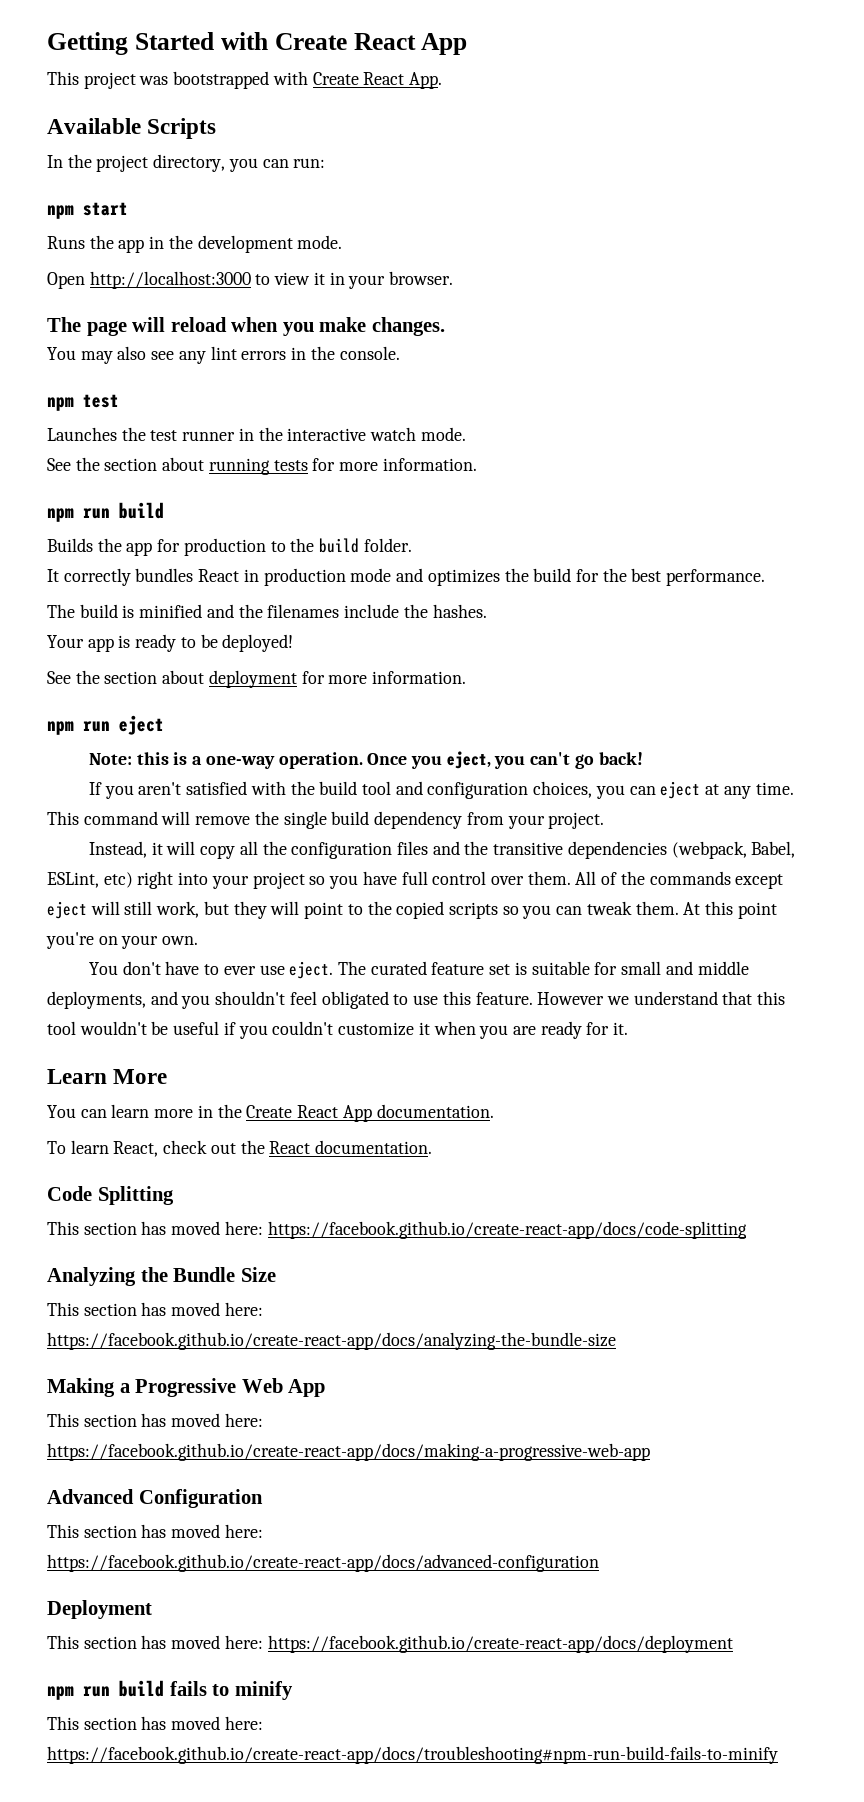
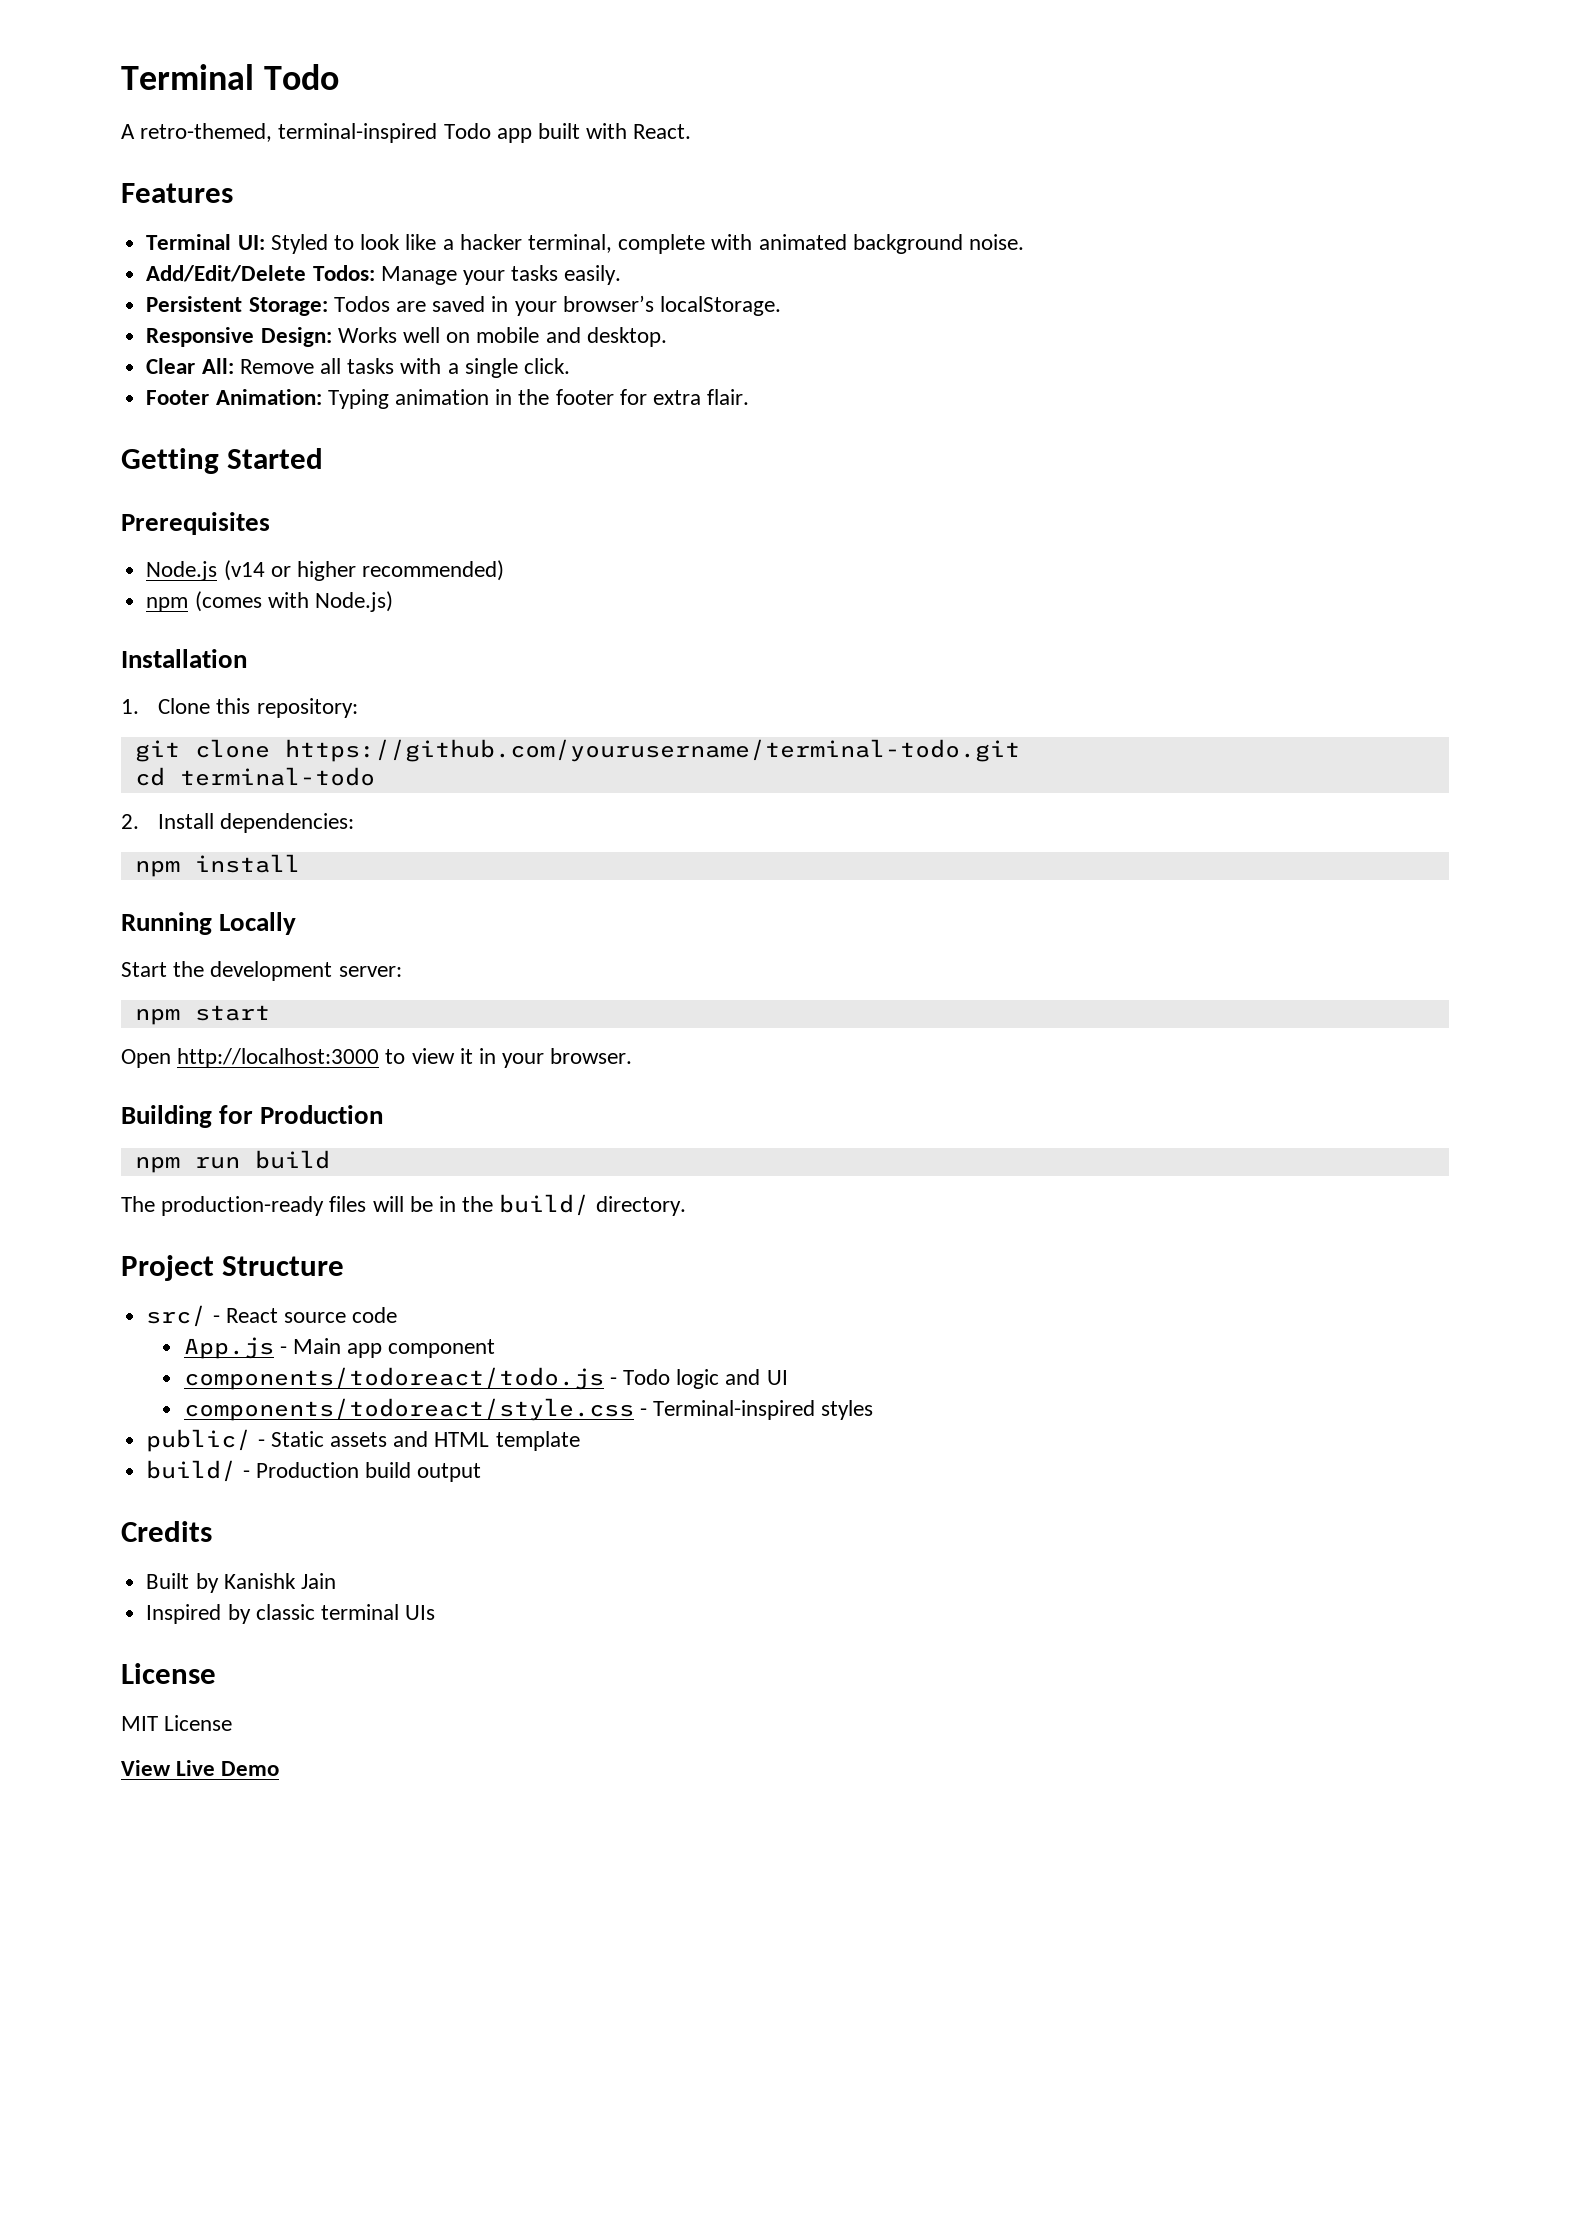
- Getting Started with Create React App
- This project was bootstrapped with Create React App.
- Available Scripts
- In the project directory, you can run:
+ Terminal Todo
+ A retro-themed, terminal-inspired Todo app built with React.
+ Features
+ Terminal UI: Styled to look like a hacker terminal, complete with animated background noise.
+ Add/Edit/Delete Todos: Manage your tasks easily.
+ Persistent Storage: Todos are saved in your browser’s localStorage.
+ Responsive Design: Works well on mobile and desktop.
+ Clear All: Remove all tasks with a single click.
+ Footer Animation: Typing animation in the footer for extra flair.
+ Getting Started
+ Prerequisites
+ Node.js (v14 or higher recommended)
+ npm (comes with Node.js)
+ Installation
+ 1. Clone this repository:
+ git clone https://github.com/yourusername/terminal-todo.git
+ cd terminal-todo
+ 2. Install dependencies:
+ npm install
+ Running Locally
+ Start the development server:
  npm start
- Runs the app in the development mode.
- The page will reload when you make changes.
- You may also see any lint errors in the console.
- npm test
- Launches the test runner in the interactive watch mode.
- See the section about running tests for more information.
+ Building for Production
  npm run build
- Builds the app for production to the build folder.
- It correctly bundles React in production mode and optimizes the build for the best performance.
- The build is minified and the filenames include the hashes.
- Your app is ready to be deployed!
- See the section about deployment for more information.
- npm run eject
- Note: this is a one-way operation. Once you eject, you can't go back!
- If you aren't satisfied with the build tool and configuration choices, you can eject at any time. This command will remove the single build dependency from your project.
- Instead, it will copy all the configuration files and the transitive dependencies (webpack, Babel, ESLint, etc) right into your project so you have full control over them. All of the commands except eject will still work, but they will point to the copied scripts so you can tweak them. At this point you're on your own.
- You don't have to ever use eject. The curated feature set is suitable for small and middle deployments, and you shouldn't feel obligated to use this feature. However we understand that this tool wouldn't be useful if you couldn't customize it when you are ready for it.
- Learn More
- You can learn more in the Create React App documentation.
- To learn React, check out the React documentation.
- Code Splitting
- This section has moved here: https://facebook.github.io/create-react-app/docs/code-splitting
- Analyzing the Bundle Size
- This section has moved here: https://facebook.github.io/create-react-app/docs/analyzing-the-bundle-size
- Making a Progressive Web App
- This section has moved here: https://facebook.github.io/create-react-app/docs/making-a-progressive-web-app
- Advanced Configuration
- This section has moved here: https://facebook.github.io/create-react-app/docs/advanced-configuration
- Deployment
- This section has moved here: https://facebook.github.io/create-react-app/docs/deployment
- npm run build fails to minify
- This section has moved here: https://facebook.github.io/create-react-app/docs/troubleshooting#npm-run-build-fails-to-minify
+ The production-ready files will be in the build/ directory.
+ Project Structure
+ src/ - React source code
+ App.js - Main app component
+ components/todoreact/todo.js - Todo logic and UI
+ components/todoreact/style.css - Terminal-inspired styles
+ public/ - Static assets and HTML template
+ build/ - Production build output
+ Credits
+ Built by Kanishk Jain
+ Inspired by classic terminal UIs
+ License
+ MIT License
+ View Live Demo

